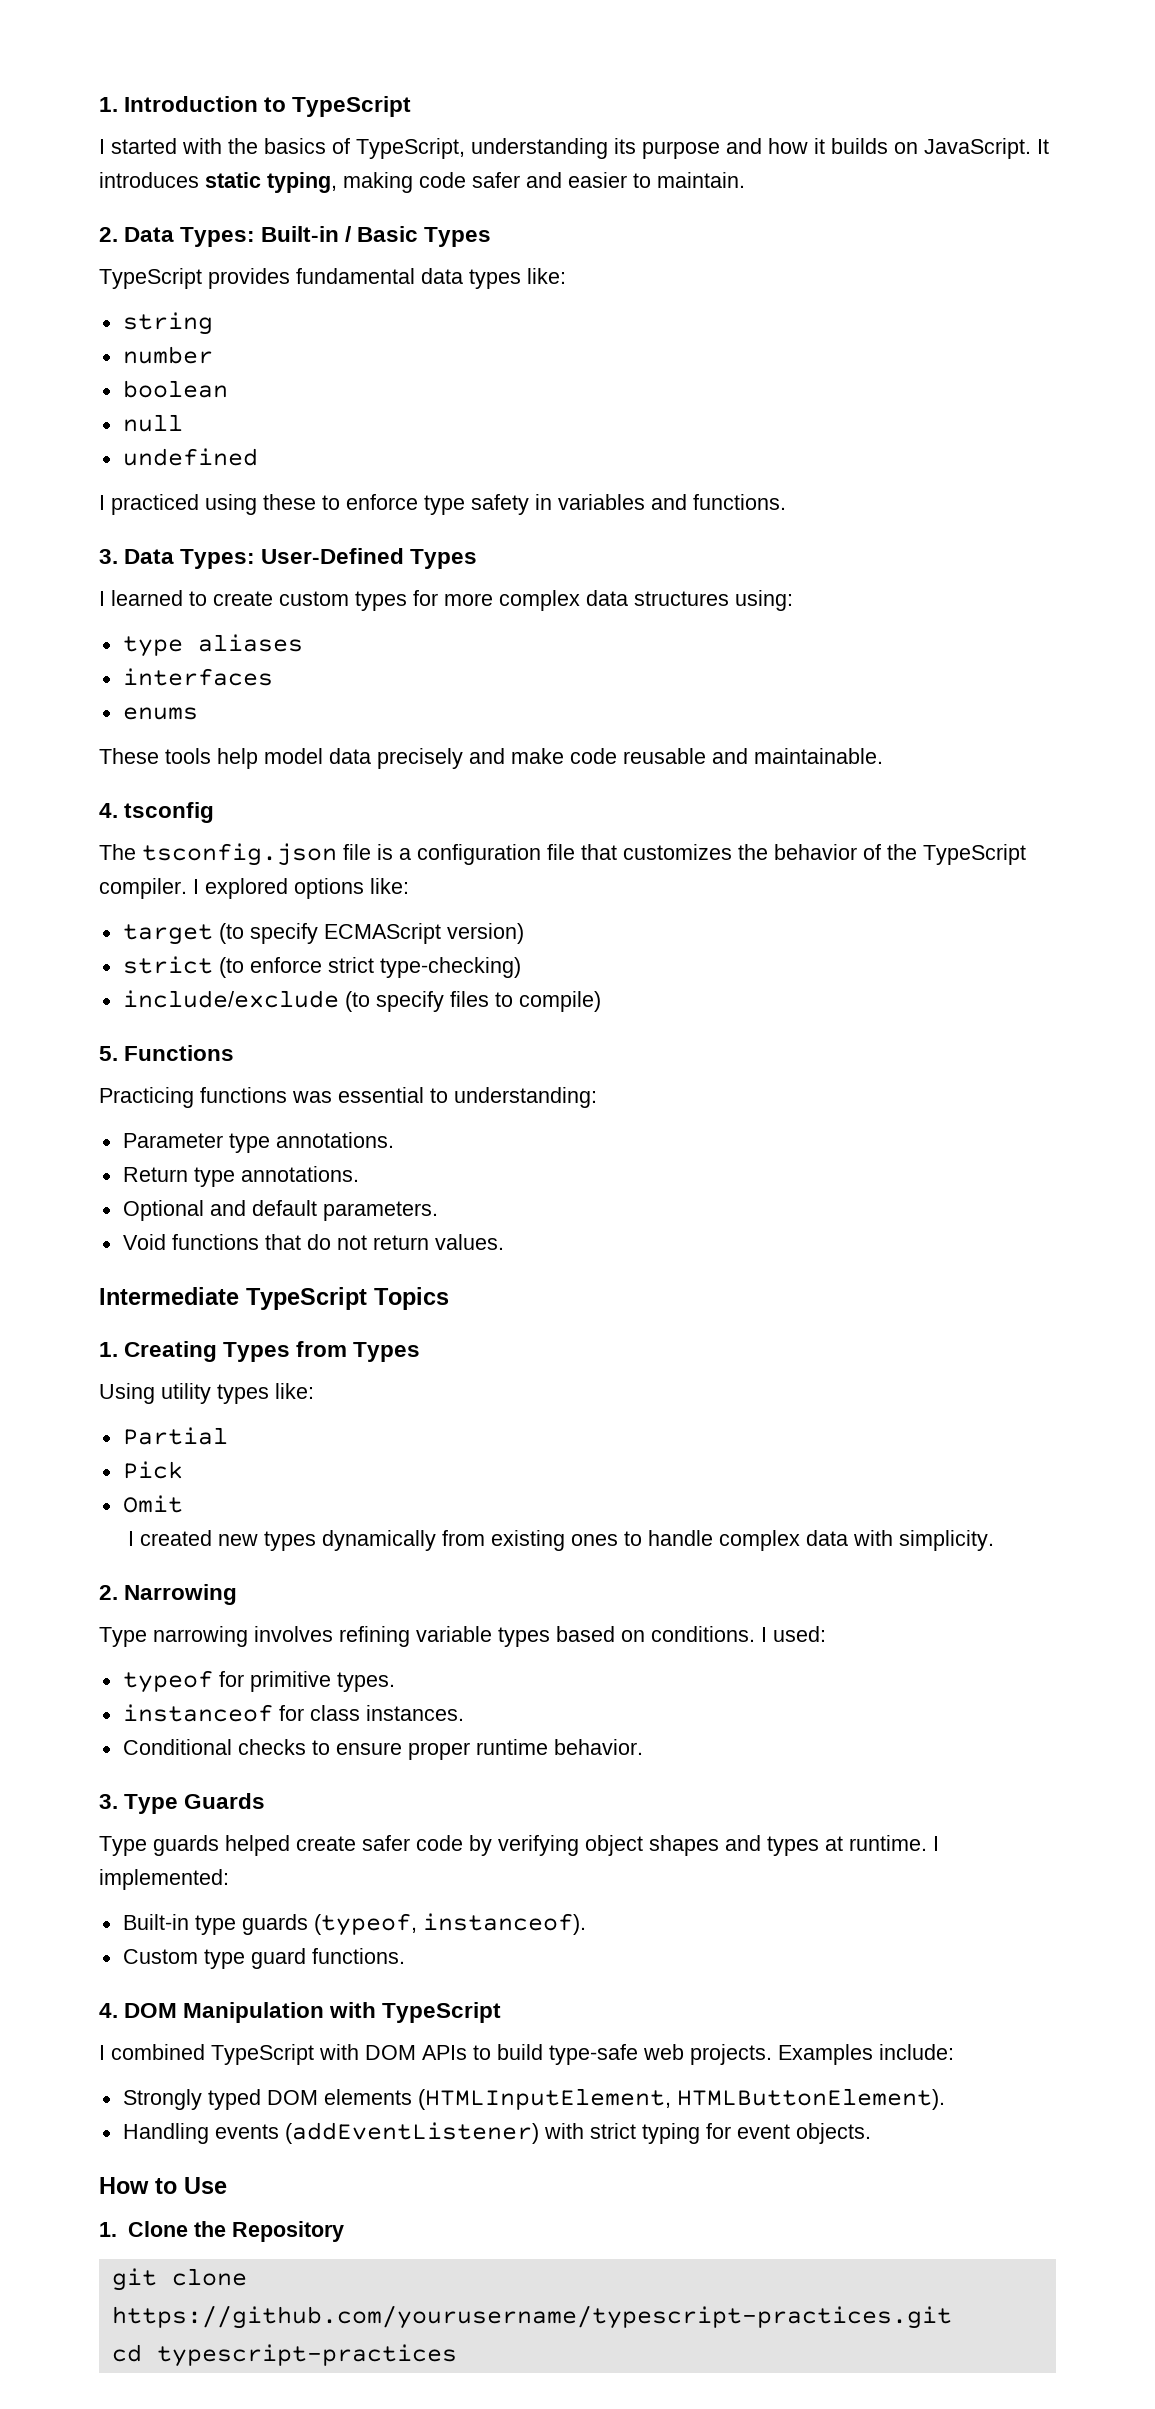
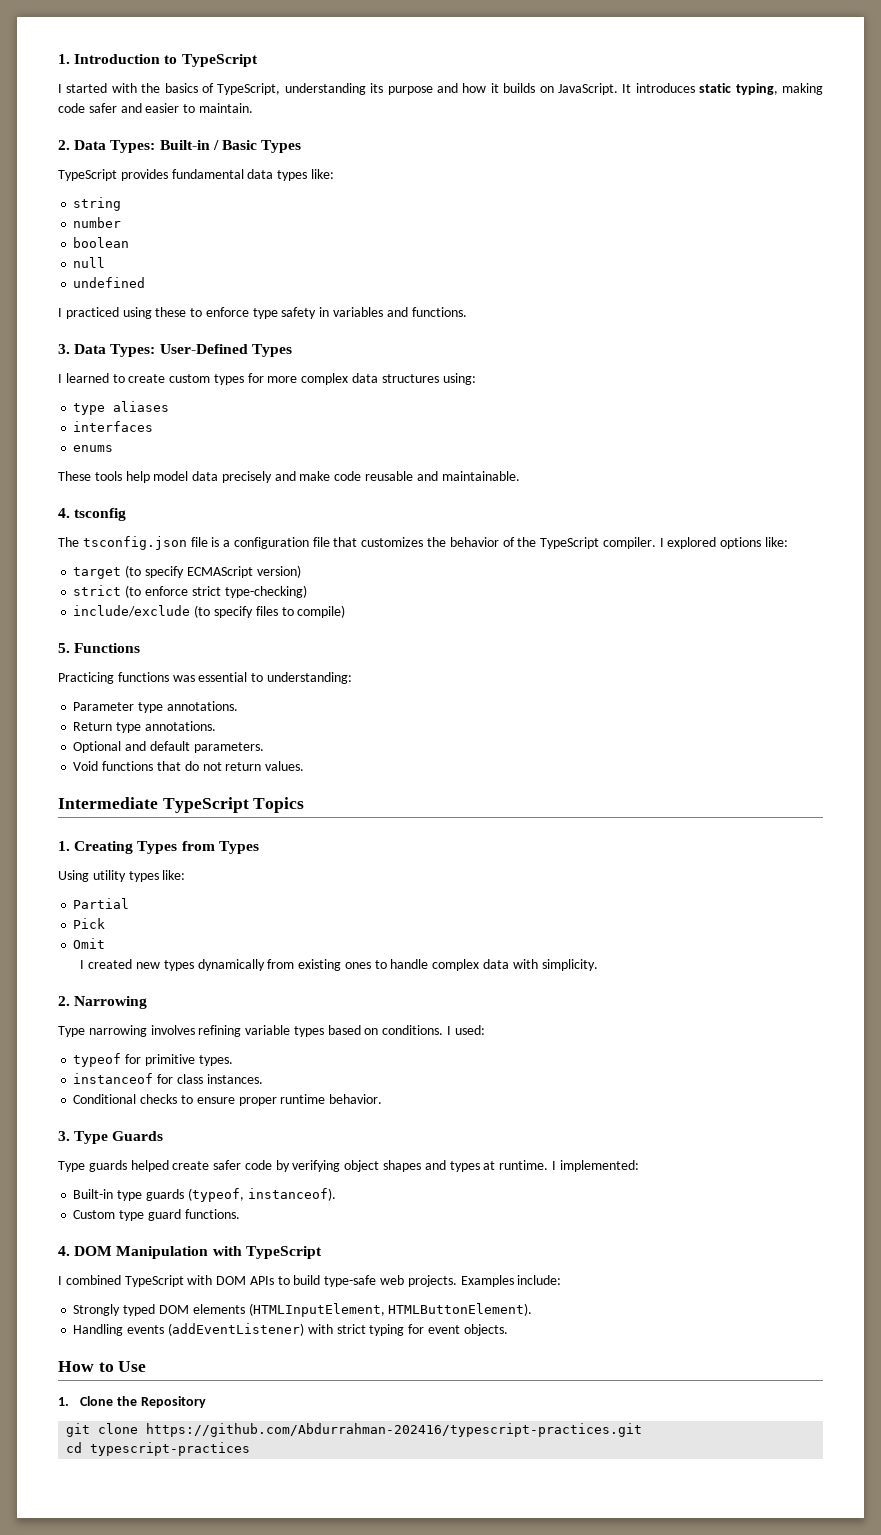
- git clone https://github.com/yourusername/typescript-practices.git
+ git clone https://github.com/Abdurrahman-202416/typescript-practices.git

